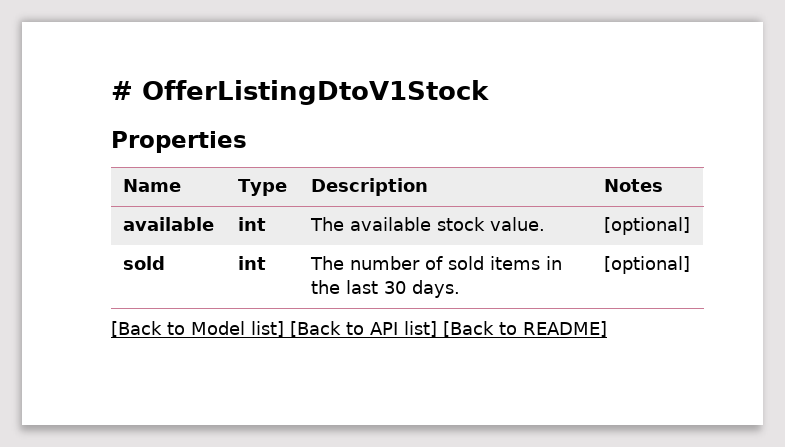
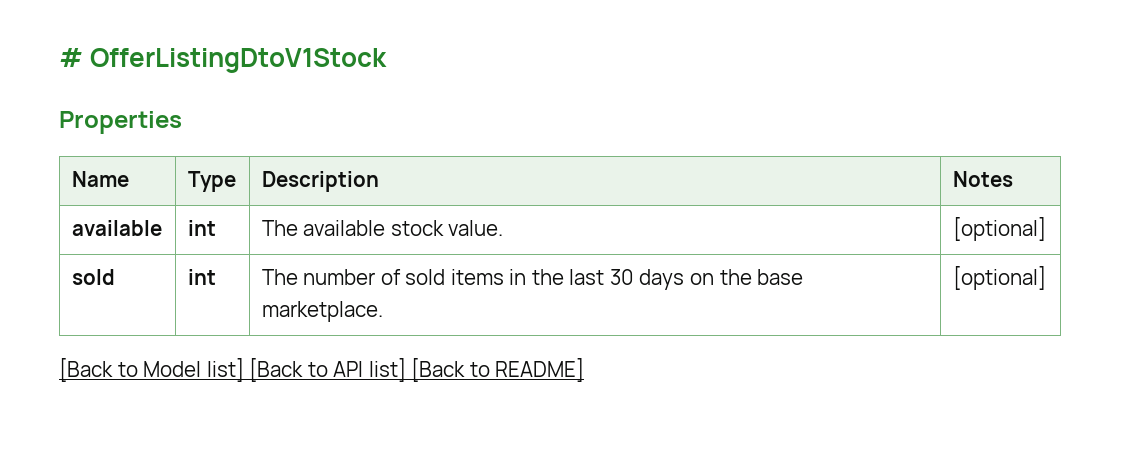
- sold | int | The number of sold items in the last 30 days. | [optional]
+ sold | int | The number of sold items in the last 30 days on the base marketplace. | [optional]

